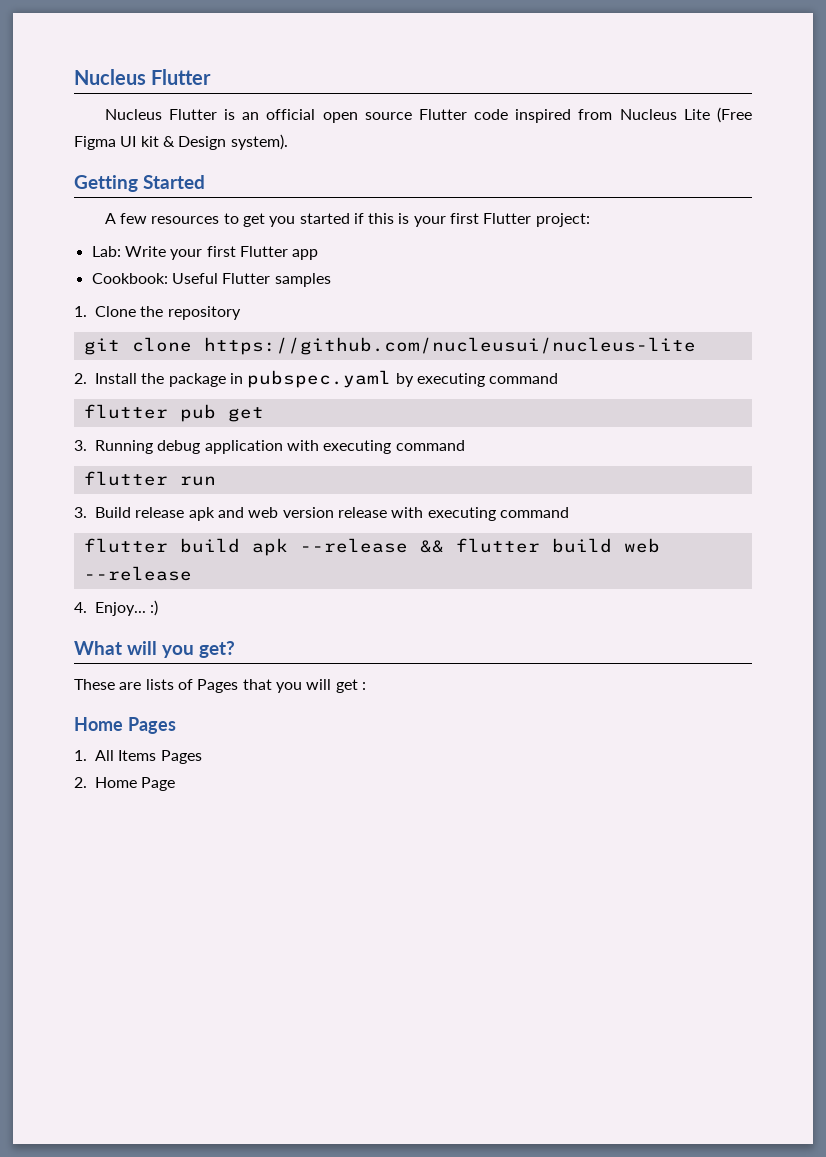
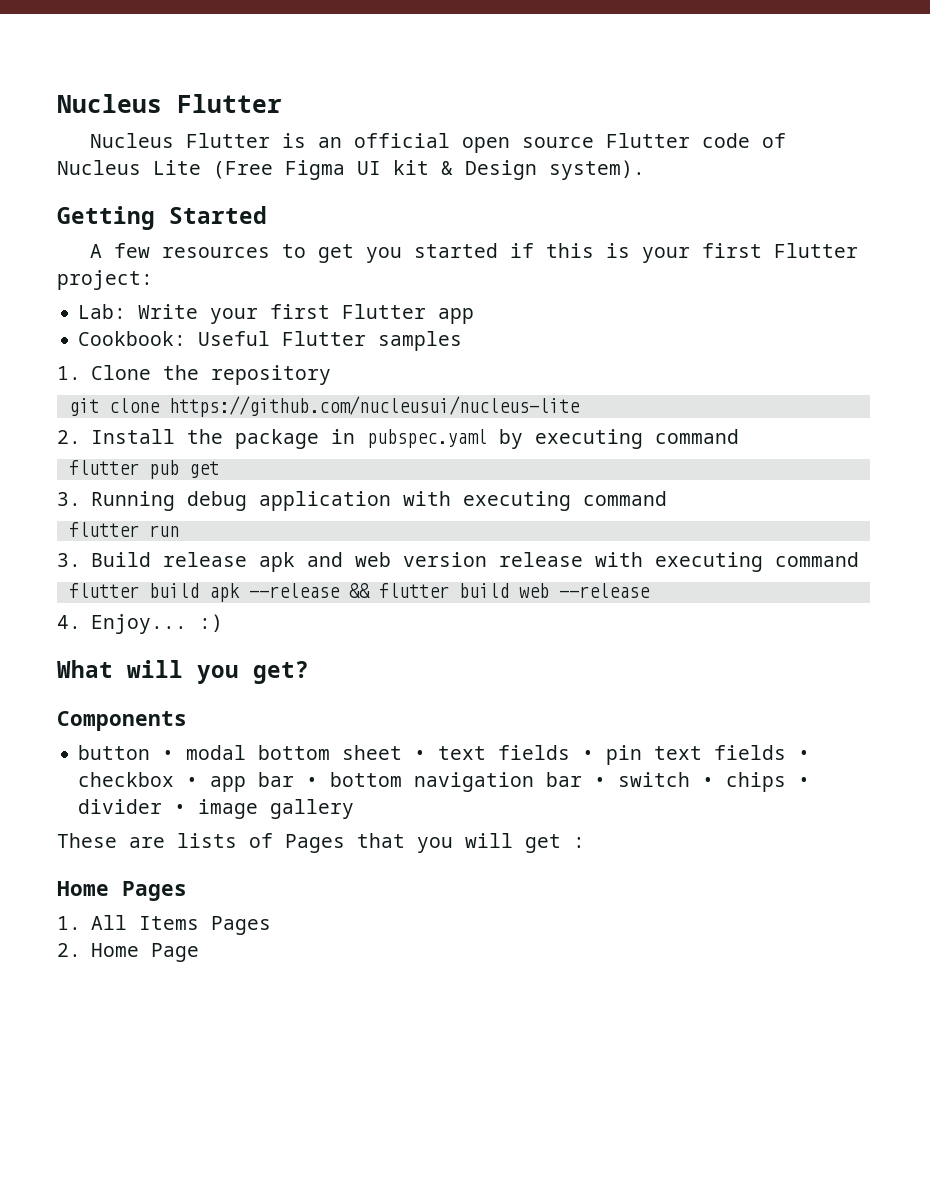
- Nucleus Flutter is an official open source Flutter code inspired from Nucleus Lite (Free Figma UI kit & Design system).
+ Nucleus Flutter is an official open source Flutter code of Nucleus Lite (Free Figma UI kit & Design system).
+ Components
+ button • modal bottom sheet • text fields • pin text fields • checkbox • app bar • bottom navigation bar • switch • chips • divider • image gallery

